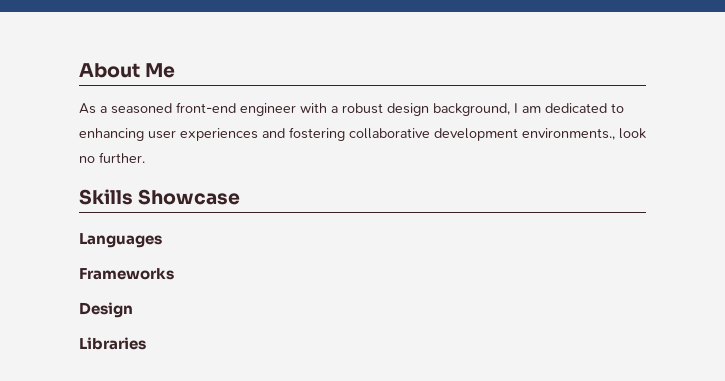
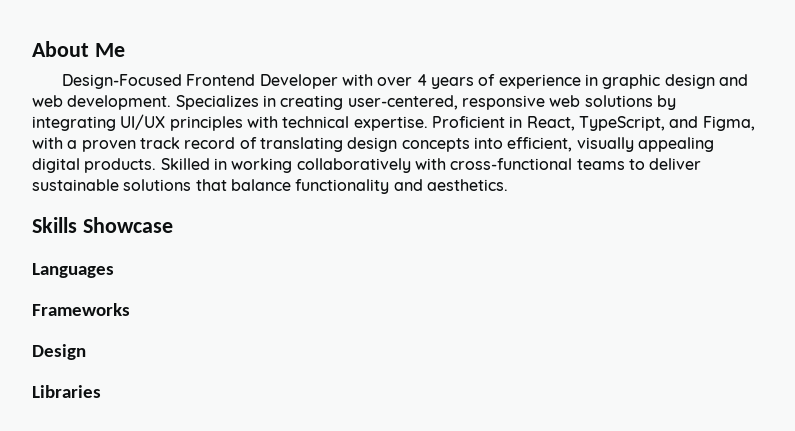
- As a seasoned front-end engineer with a robust design background, I am dedicated to enhancing user experiences and fostering collaborative development environments., look no further.
+ Design-Focused Frontend Developer with over 4 years of experience in graphic design and web development. Specializes in creating user-centered, responsive web solutions by integrating UI/UX principles with technical expertise. Proficient in React, TypeScript, and Figma, with a proven track record of translating design concepts into efficient, visually appealing digital products. Skilled in working collaboratively with cross-functional teams to deliver sustainable solutions that balance functionality and aesthetics.

